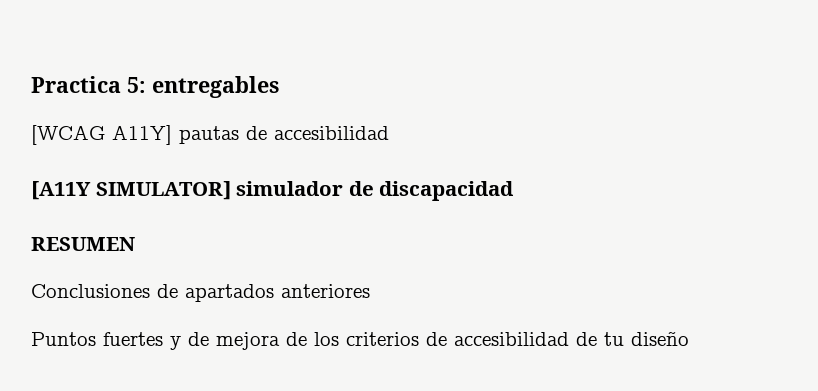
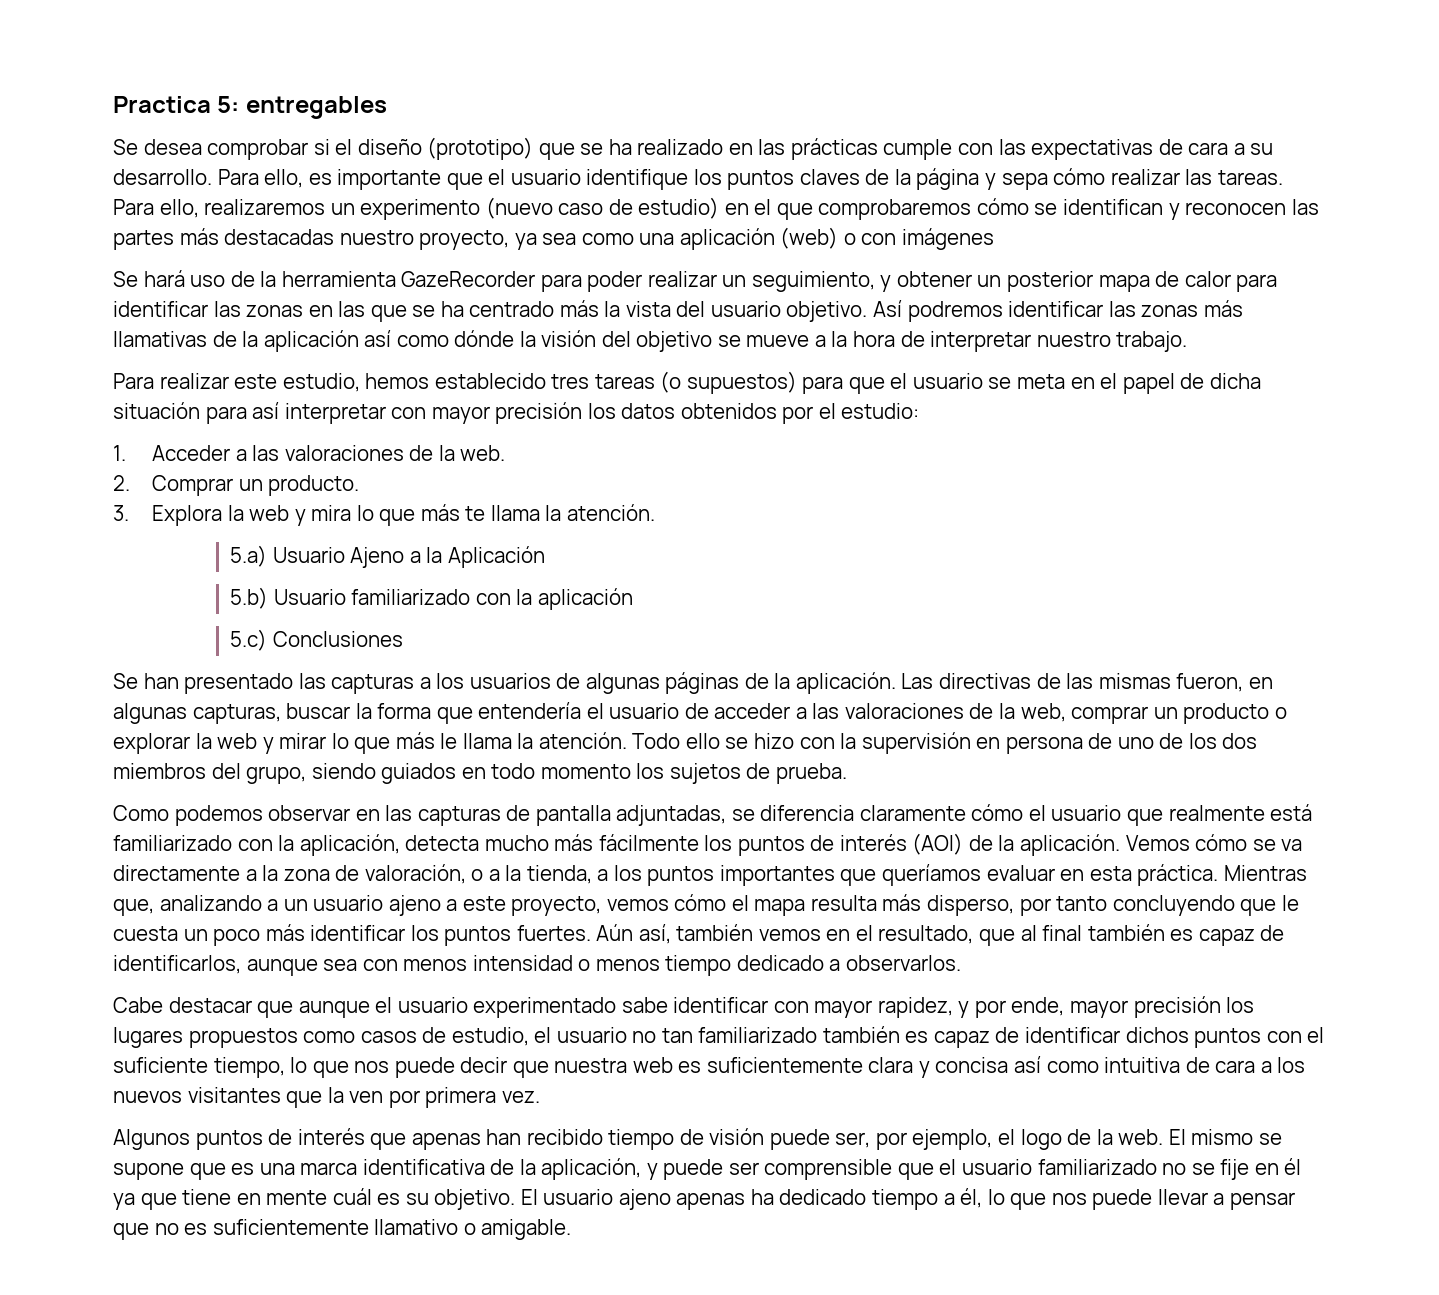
- [WCAG A11Y] pautas de accesibilidad
- [A11Y SIMULATOR] simulador de discapacidad
- RESUMEN
- Conclusiones de apartados anteriores
- Puntos fuertes y de mejora de los criterios de accesibilidad de tu diseño
+ Se desea comprobar si el diseño (prototipo) que se ha realizado en las prácticas cumple con las expectativas de cara a su desarrollo. Para ello, es importante que el usuario identifique los puntos claves de la página y sepa cómo realizar las tareas. Para ello, realizaremos un experimento (nuevo caso de estudio) en el que comprobaremos cómo se identifican y reconocen las partes más destacadas nuestro proyecto, ya sea como una aplicación (web) o con imágenes
+ Se hará uso de la herramienta GazeRecorder para poder realizar un seguimiento, y obtener un posterior mapa de calor para identificar las zonas en las que se ha centrado más la vista del usuario objetivo. Así podremos identificar las zonas más llamativas de la aplicación así como dónde la visión del objetivo se mueve a la hora de interpretar nuestro trabajo.
+ Para realizar este estudio, hemos establecido tres tareas (o supuestos) para que el usuario se meta en el papel de dicha situación para así interpretar con mayor precisión los datos obtenidos por el estudio:
+ 1. Acceder a las valoraciones de la web.
+ 2. Comprar un producto.
+ 3. Explora la web y mira lo que más te llama la atención.
+ 5.a) Usuario Ajeno a la Aplicación
+ 5.b) Usuario familiarizado con la aplicación
+ 5.c) Conclusiones
+ Se han presentado las capturas a los usuarios de algunas páginas de la aplicación. Las directivas de las mismas fueron, en algunas capturas, buscar la forma que entendería el usuario de acceder a las valoraciones de la web, comprar un producto o explorar la web y mirar lo que más le llama la atención. Todo ello se hizo con la supervisión en persona de uno de los dos miembros del grupo, siendo guiados en todo momento los sujetos de prueba.
+ Como podemos observar en las capturas de pantalla adjuntadas, se diferencia claramente cómo el usuario que realmente está familiarizado con la aplicación, detecta mucho más fácilmente los puntos de interés (AOI) de la aplicación. Vemos cómo se va directamente a la zona de valoración, o a la tienda, a los puntos importantes que queríamos evaluar en esta práctica. Mientras que, analizando a un usuario ajeno a este proyecto, vemos cómo el mapa resulta más disperso, por tanto concluyendo que le cuesta un poco más identificar los puntos fuertes. Aún así, también vemos en el resultado, que al final también es capaz de identificarlos, aunque sea con menos intensidad o menos tiempo dedicado a observarlos.
+ Cabe destacar que aunque el usuario experimentado sabe identificar con mayor rapidez, y por ende, mayor precisión los lugares propuestos como casos de estudio, el usuario no tan familiarizado también es capaz de identificar dichos puntos con el suficiente tiempo, lo que nos puede decir que nuestra web es suficientemente clara y concisa así como intuitiva de cara a los nuevos visitantes que la ven por primera vez.
+ Algunos puntos de interés que apenas han recibido tiempo de visión puede ser, por ejemplo, el logo de la web. El mismo se supone que es una marca identificativa de la aplicación, y puede ser comprensible que el usuario familiarizado no se fije en él ya que tiene en mente cuál es su objetivo. El usuario ajeno apenas ha dedicado tiempo a él, lo que nos puede llevar a pensar que no es suficientemente llamativo o amigable.

